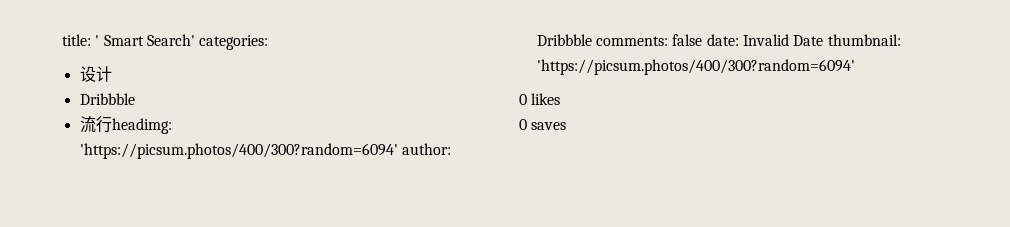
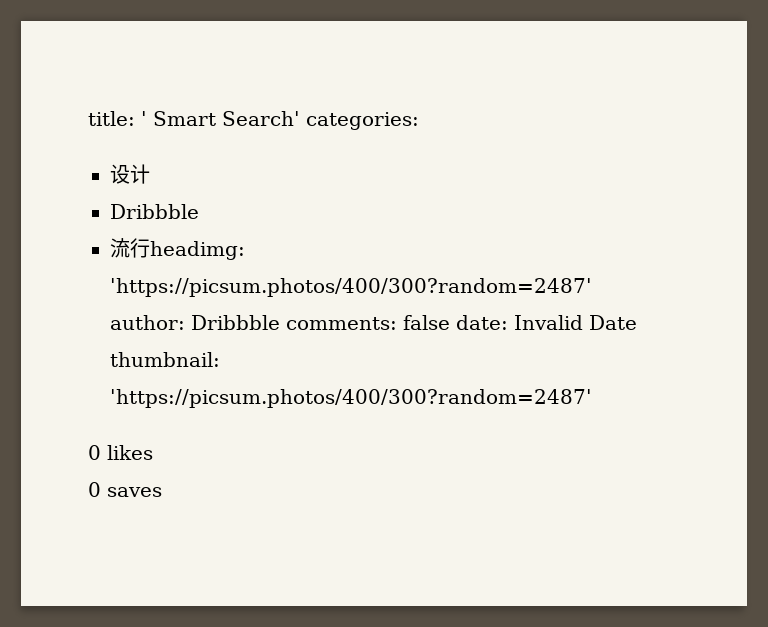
- 流行headimg: 'https://picsum.photos/400/300?random=6094' author: Dribbble comments: false date: Invalid Date thumbnail: 'https://picsum.photos/400/300?random=6094'
+ 流行headimg: 'https://picsum.photos/400/300?random=2487' author: Dribbble comments: false date: Invalid Date thumbnail: 'https://picsum.photos/400/300?random=2487'

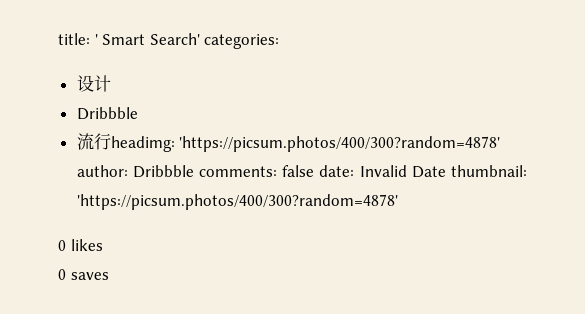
- 流行headimg: 'https://picsum.photos/400/300?random=2487' author: Dribbble comments: false date: Invalid Date thumbnail: 'https://picsum.photos/400/300?random=2487'
+ 流行headimg: 'https://picsum.photos/400/300?random=4878' author: Dribbble comments: false date: Invalid Date thumbnail: 'https://picsum.photos/400/300?random=4878'

